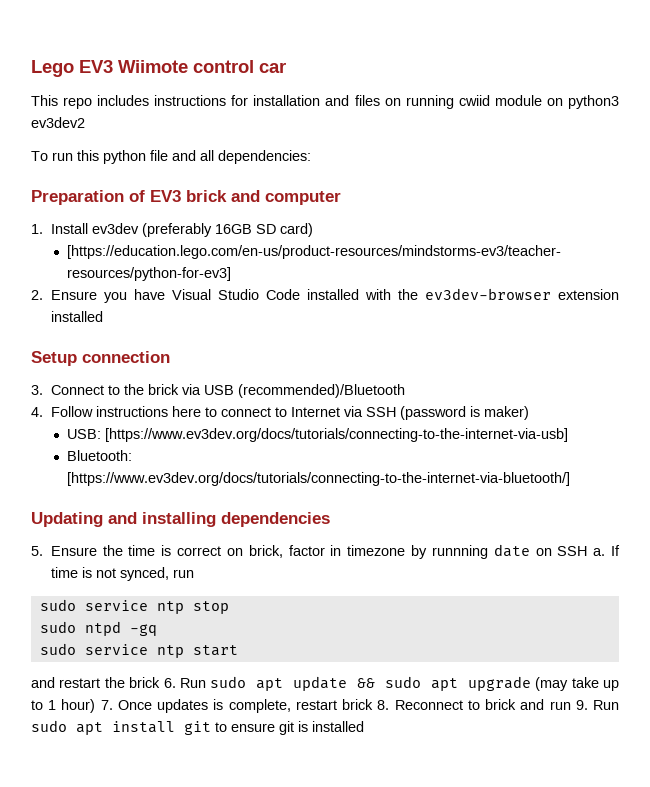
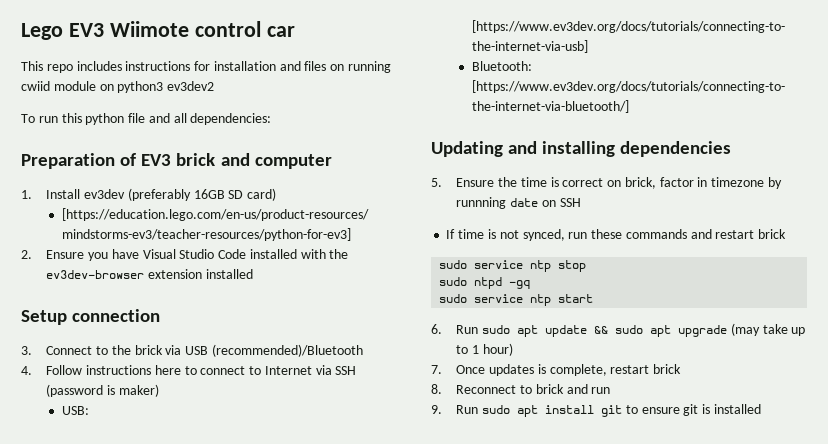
- 5. Ensure the time is correct on brick, factor in timezone by runnning date on SSH a. If time is not synced, run
+ 5. Ensure the time is correct on brick, factor in timezone by runnning date on SSH
+ If time is not synced, run these commands and restart brick
- and restart the brick 6. Run sudo apt update && sudo apt upgrade (may take up to 1 hour) 7. Once updates is complete, restart brick 8. Reconnect to brick and run 9. Run sudo apt install git to ensure git is installed
+ 6. Run sudo apt update && sudo apt upgrade (may take up to 1 hour)
+ 7. Once updates is complete, restart brick
+ 8. Reconnect to brick and run
+ 9. Run sudo apt install git to ensure git is installed

